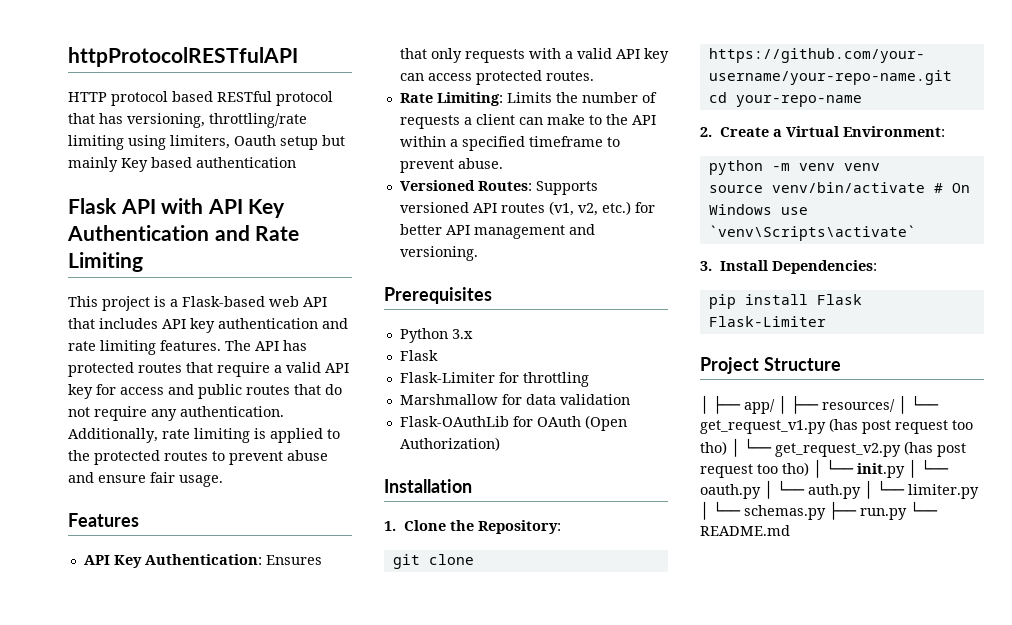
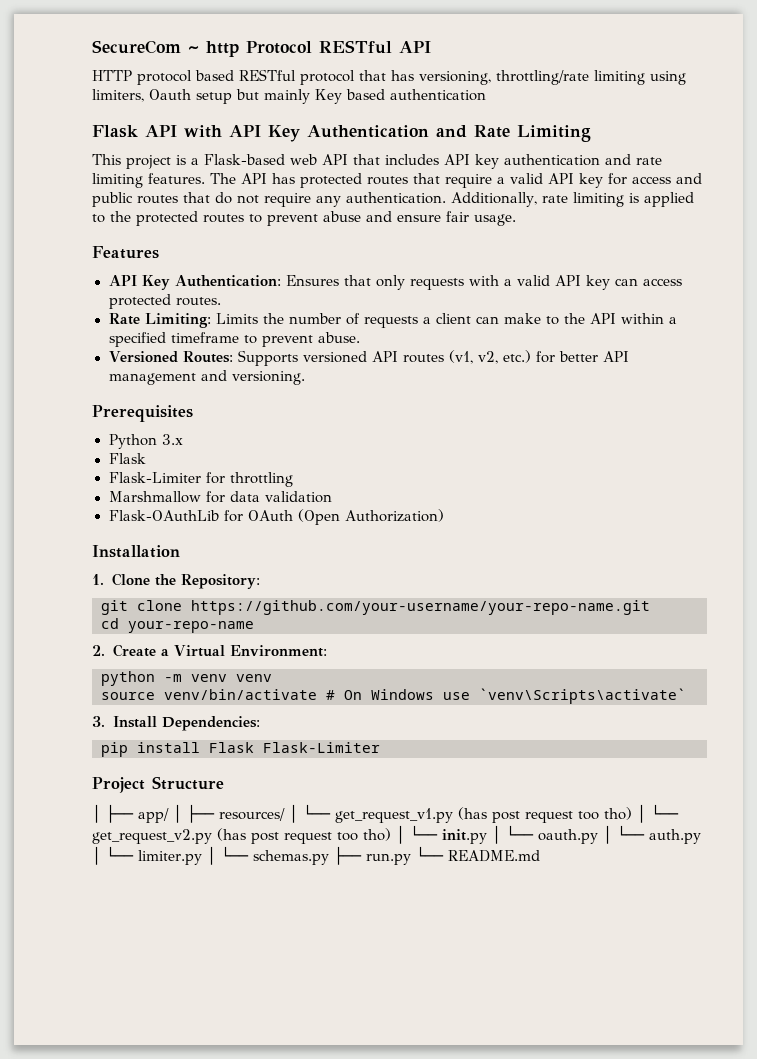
- httpProtocolRESTfulAPI
+ SecureCom ~ http Protocol RESTful API

